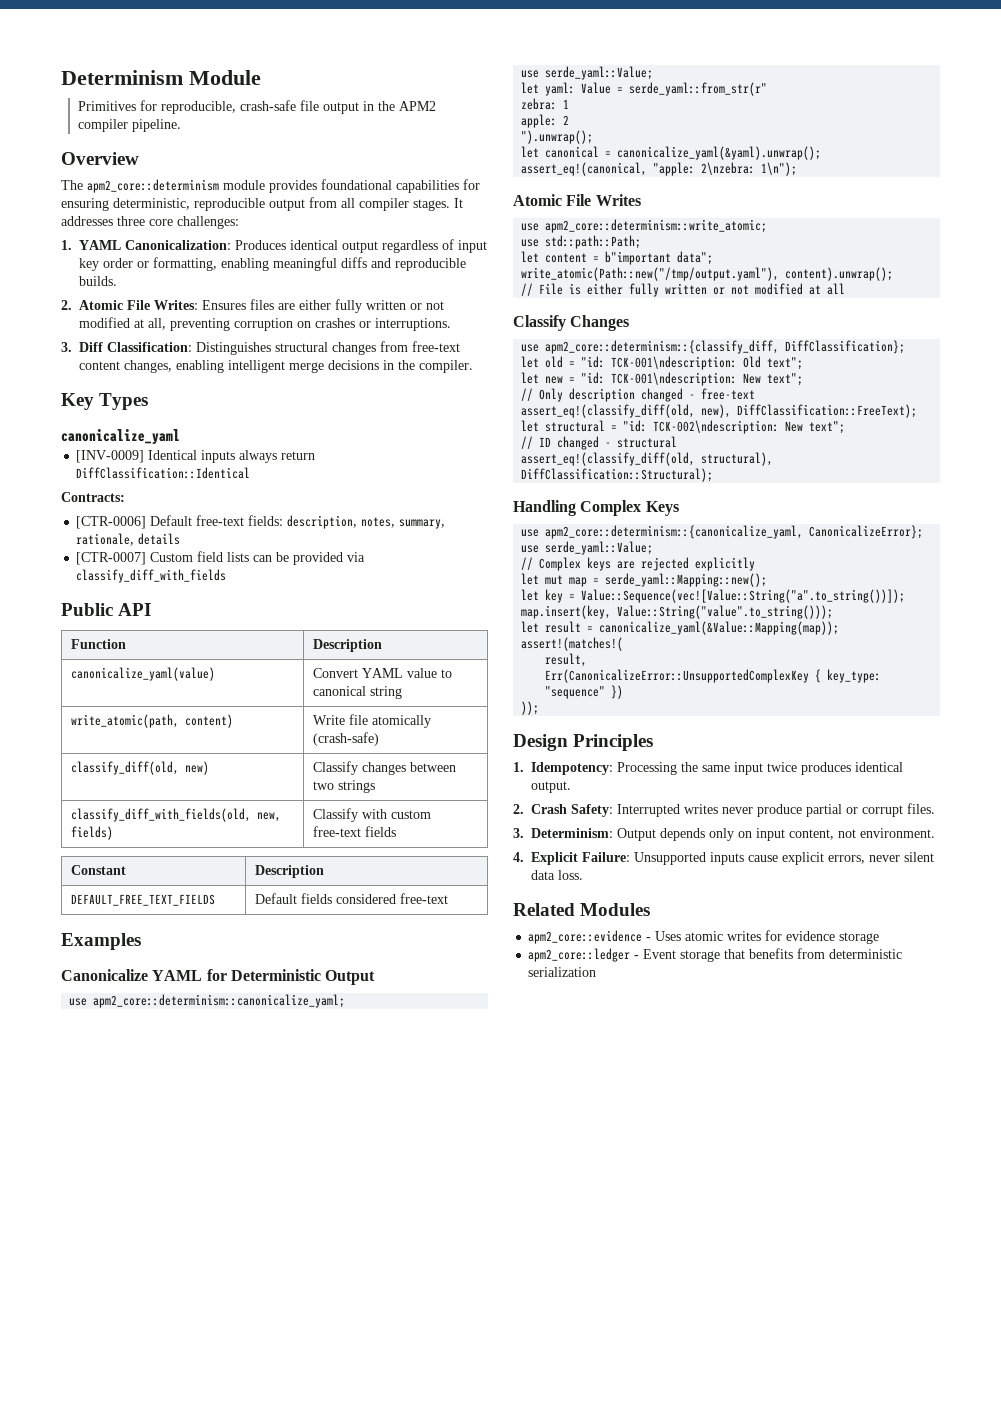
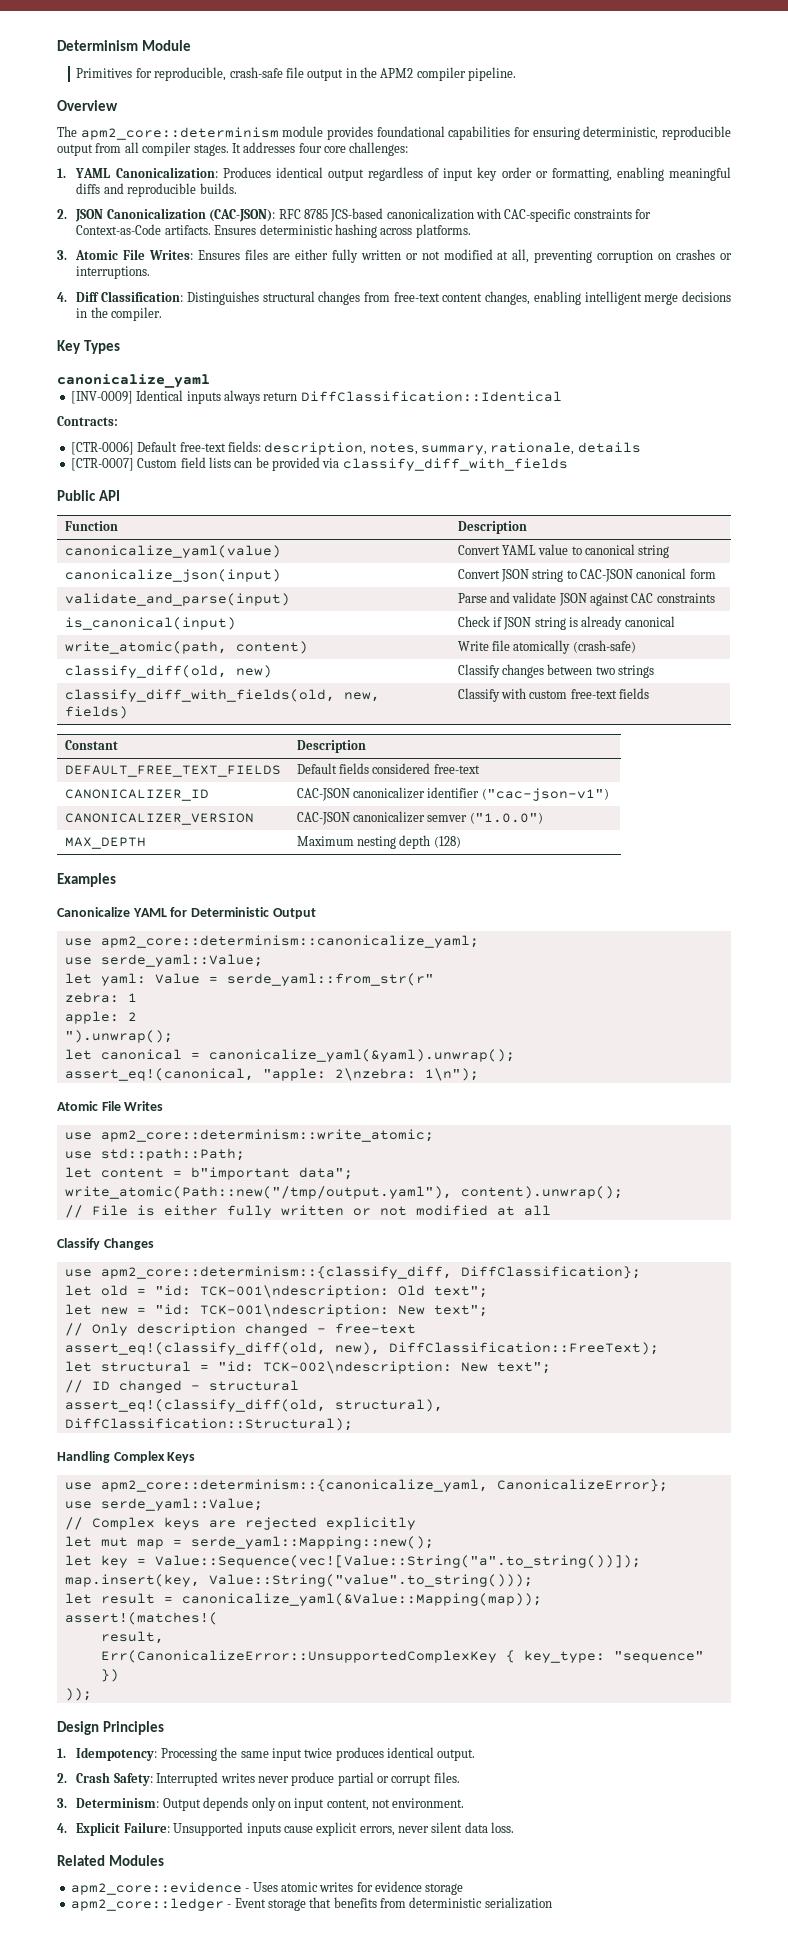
- It addresses three core challenges:
+ It addresses four core challenges:
- 2. Atomic File Writes: Ensures files are either fully written or not modified at all, preventing corruption on crashes or interruptions.
+ 2. JSON Canonicalization (CAC-JSON): RFC 8785 JCS-based canonicalization with CAC-specific constraints for Context-as-Code artifacts. Ensures deterministic hashing across platforms.
+ 3. Atomic File Writes: Ensures files are either fully written or not modified at all, preventing corruption on crashes or interruptions.
- 3. Diff Classification: Distinguishes structural changes from free-text content changes, enabling intelligent merge decisions in the compiler.
+ 4. Diff Classification: Distinguishes structural changes from free-text content changes, enabling intelligent merge decisions in the compiler.
+ canonicalize_json(input) | Convert JSON string to CAC-JSON canonical form
+ validate_and_parse(input) | Parse and validate JSON against CAC constraints
+ is_canonical(input) | Check if JSON string is already canonical
+ CANONICALIZER_ID | CAC-JSON canonicalizer identifier ("cac-json-v1")
+ CANONICALIZER_VERSION | CAC-JSON canonicalizer semver ("1.0.0")
+ MAX_DEPTH | Maximum nesting depth (128)

